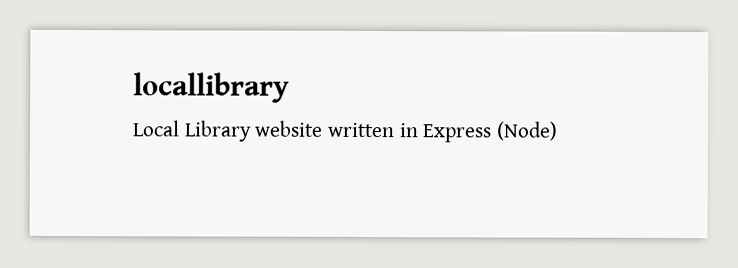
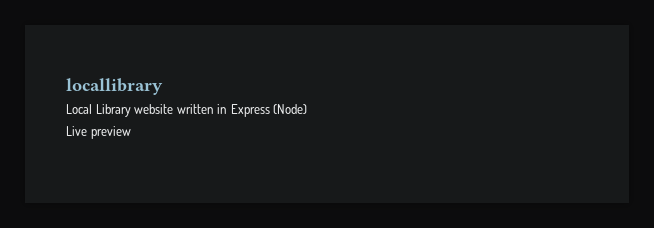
+ Live preview

